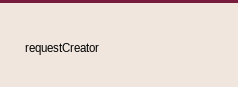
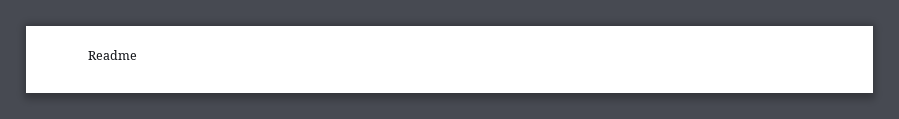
- requestCreator
+ Readme

